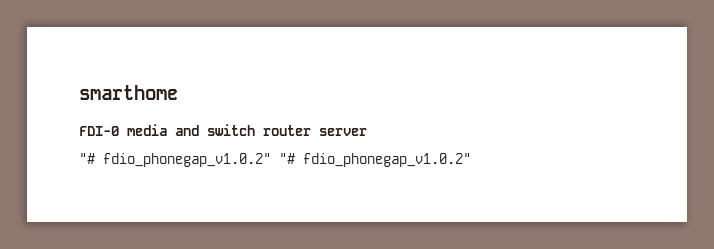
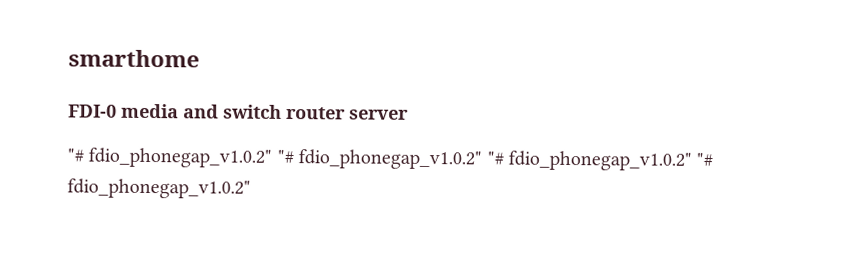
- "# fdio_phonegap_v1.0.2" "# fdio_phonegap_v1.0.2"
+ "# fdio_phonegap_v1.0.2" "# fdio_phonegap_v1.0.2" "# fdio_phonegap_v1.0.2" "# fdio_phonegap_v1.0.2"

